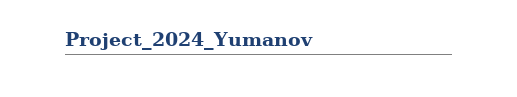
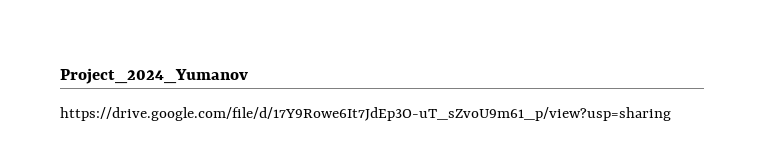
+ https://drive.google.com/file/d/17Y9Rowe6It7JdEp3O-uT_sZvoU9m61_p/view?usp=sharing

